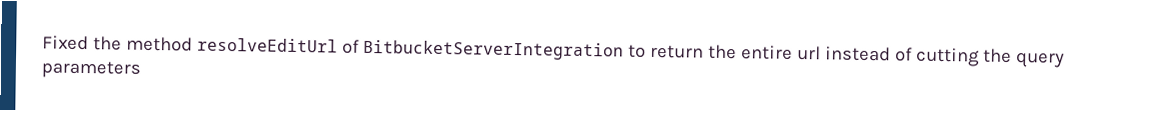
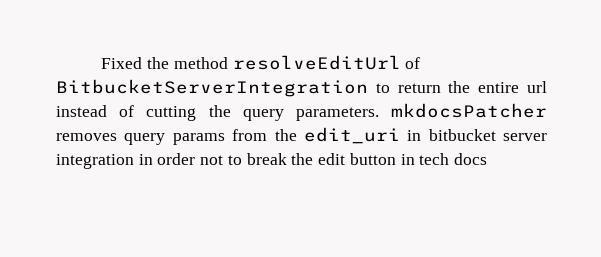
- Fixed the method resolveEditUrl of BitbucketServerIntegration to return the entire url instead of cutting the query parameters
+ Fixed the method resolveEditUrl of BitbucketServerIntegration to return the entire url instead of cutting the query parameters. mkdocsPatcher removes query params from the edit_uri in bitbucket server integration in order not to break the edit button in tech docs

